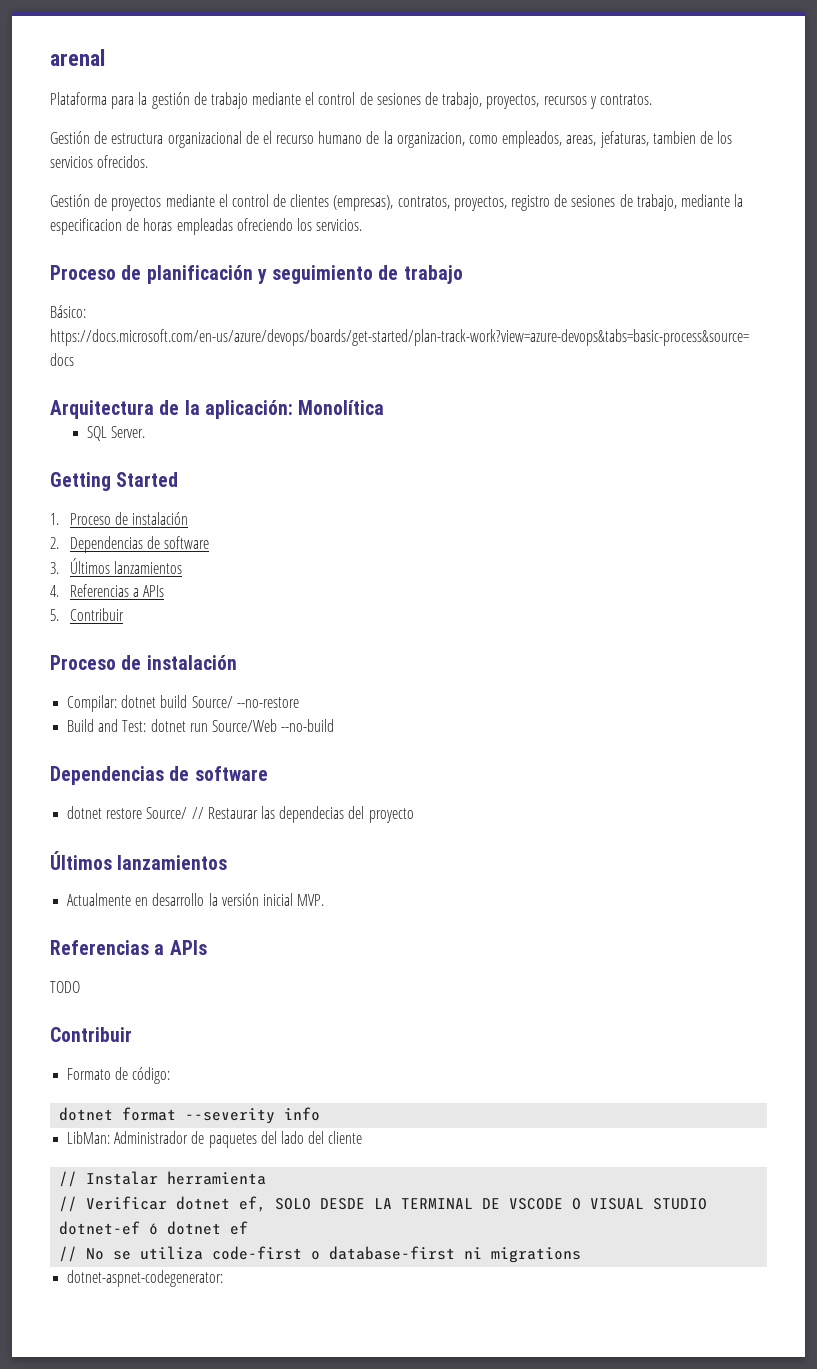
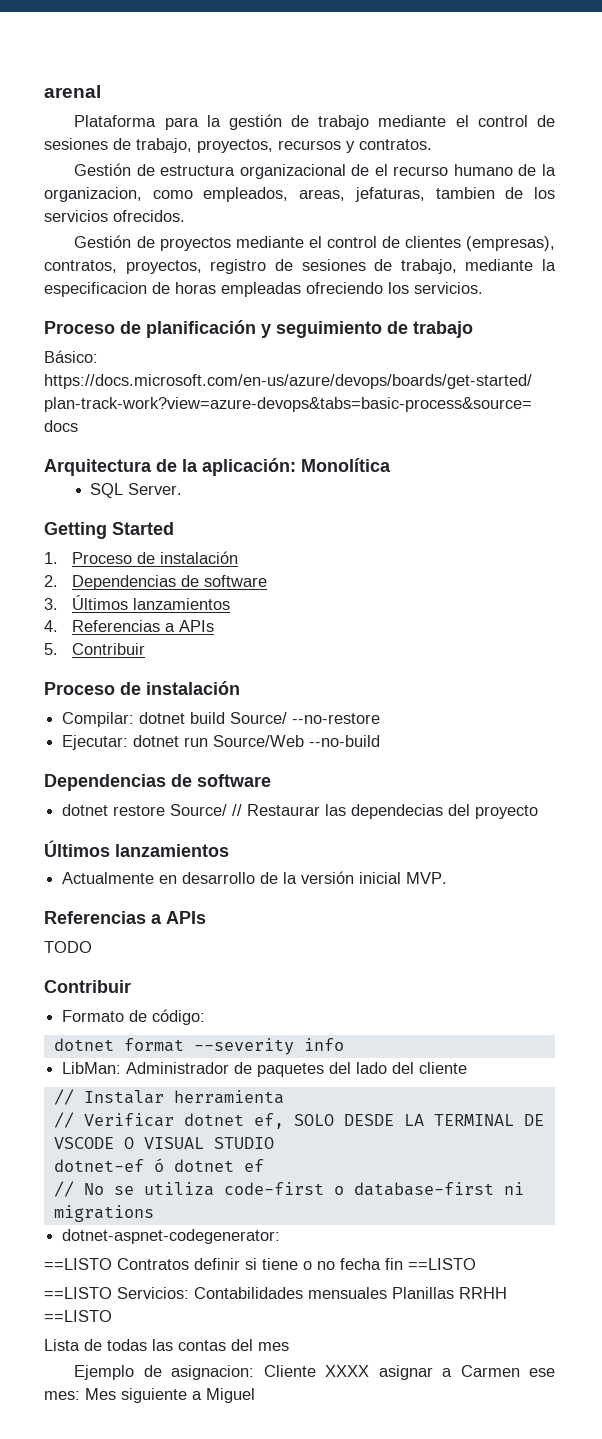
- Build and Test: dotnet run Source/Web --no-build
+ Ejecutar: dotnet run Source/Web --no-build
- Actualmente en desarrollo la versión inicial MVP.
+ Actualmente en desarrollo de la versión inicial MVP.
+ ==LISTO Contratos definir si tiene o no fecha fin ==LISTO
+ ==LISTO Servicios: Contabilidades mensuales Planillas RRHH ==LISTO
+ Lista de todas las contas del mes
+ Ejemplo de asignacion: Cliente XXXX asignar a Carmen ese mes: Mes siguiente a Miguel

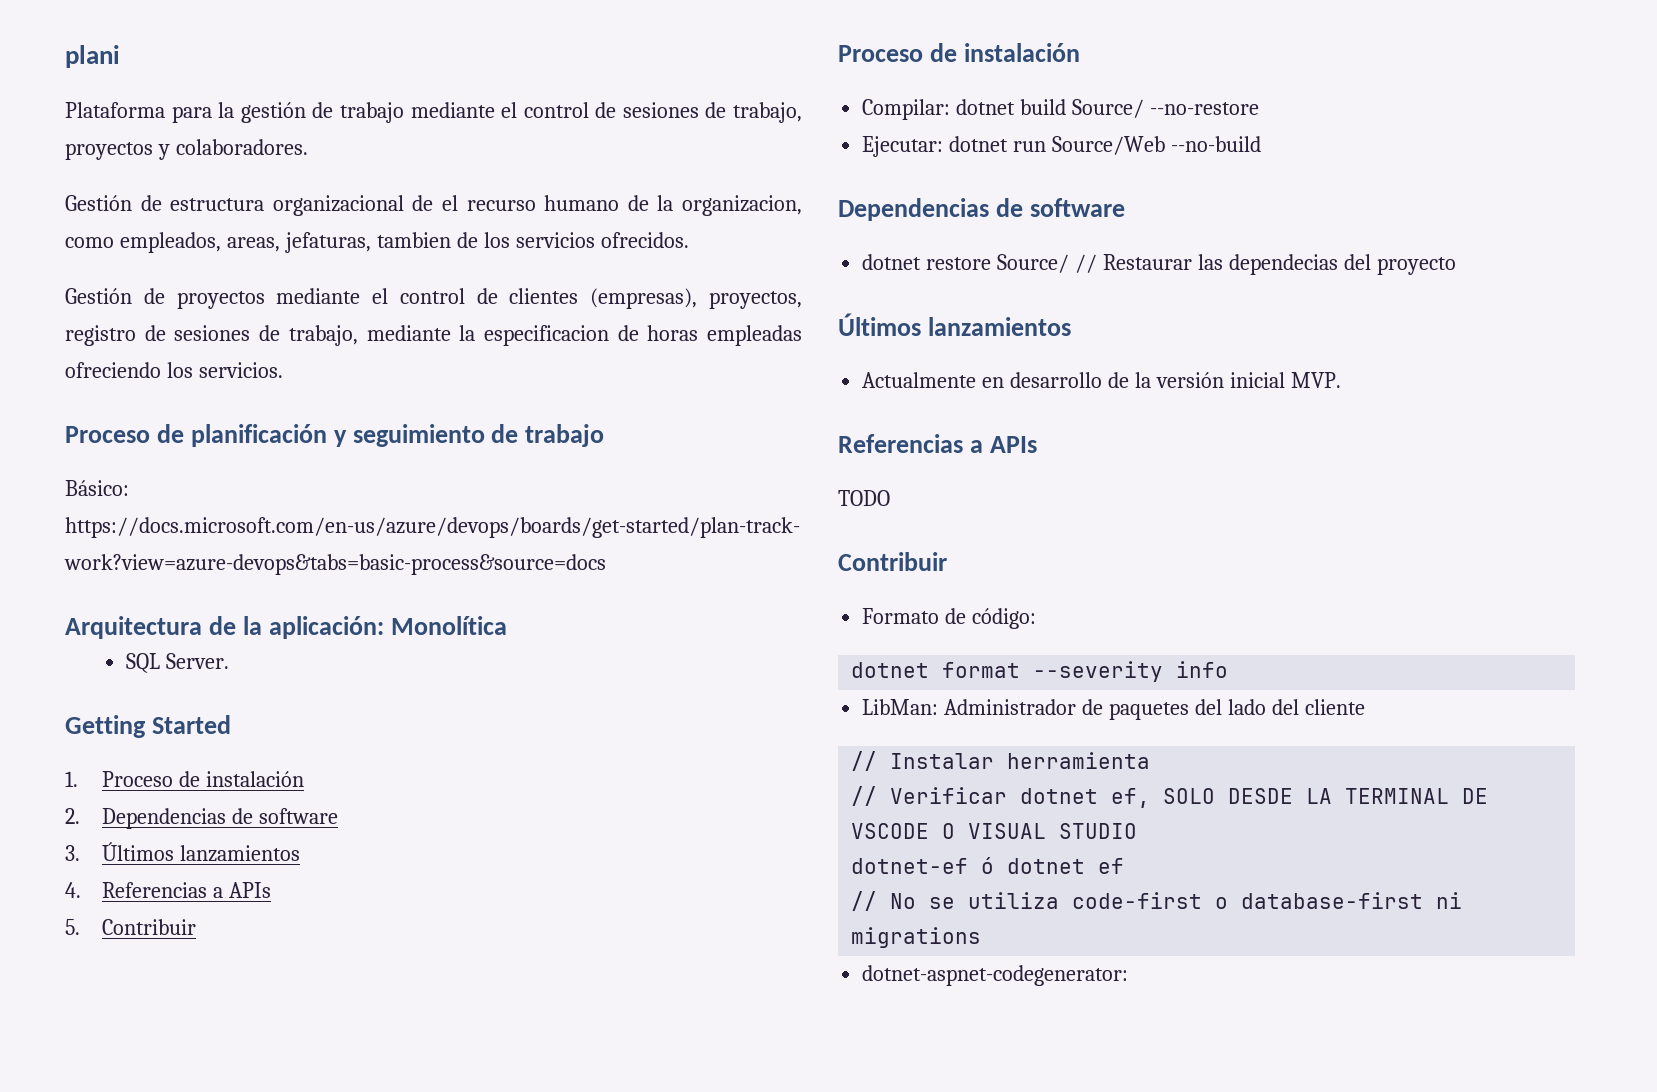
- arenal
+ plani
- Plataforma para la gestión de trabajo mediante el control de sesiones de trabajo, proyectos, recursos y contratos.
+ Plataforma para la gestión de trabajo mediante el control de sesiones de trabajo, proyectos y colaboradores.
- Gestión de proyectos mediante el control de clientes (empresas), contratos, proyectos, registro de sesiones de trabajo, mediante la especificacion de horas empleadas ofreciendo los servicios.
+ Gestión de proyectos mediante el control de clientes (empresas), proyectos, registro de sesiones de trabajo, mediante la especificacion de horas empleadas ofreciendo los servicios.
- ==LISTO Contratos definir si tiene o no fecha fin ==LISTO
- ==LISTO Servicios: Contabilidades mensuales Planillas RRHH ==LISTO
- Lista de todas las contas del mes
- Ejemplo de asignacion: Cliente XXXX asignar a Carmen ese mes: Mes siguiente a Miguel

